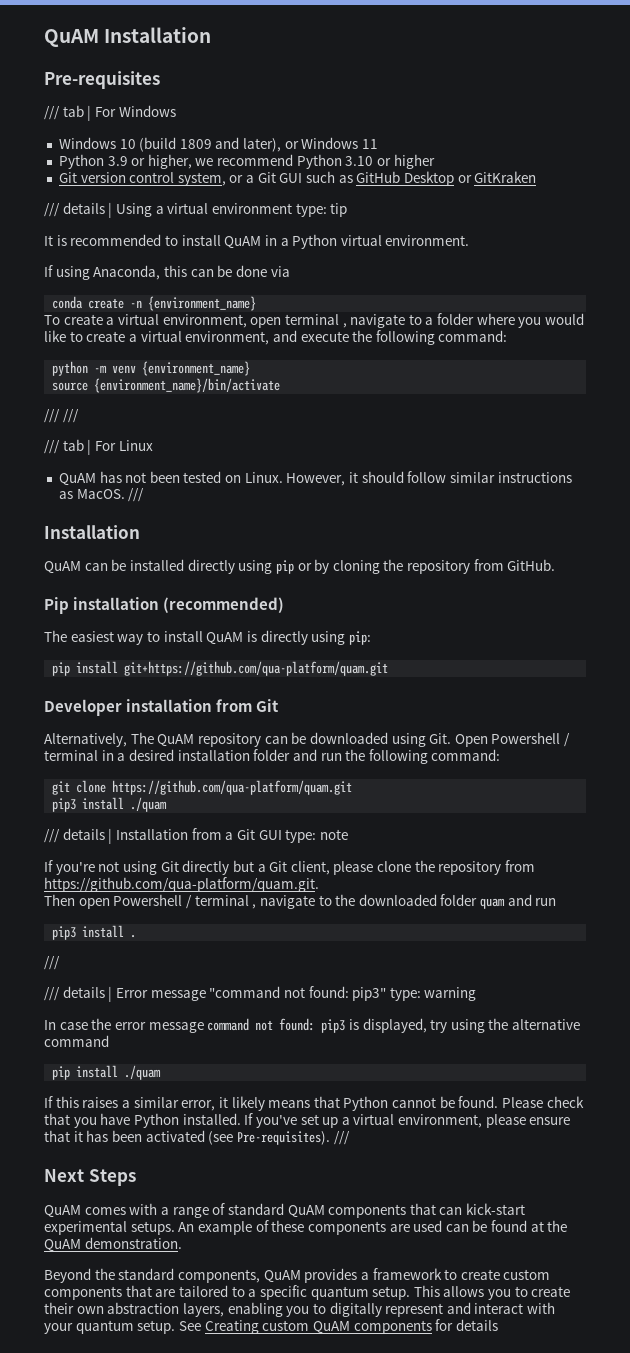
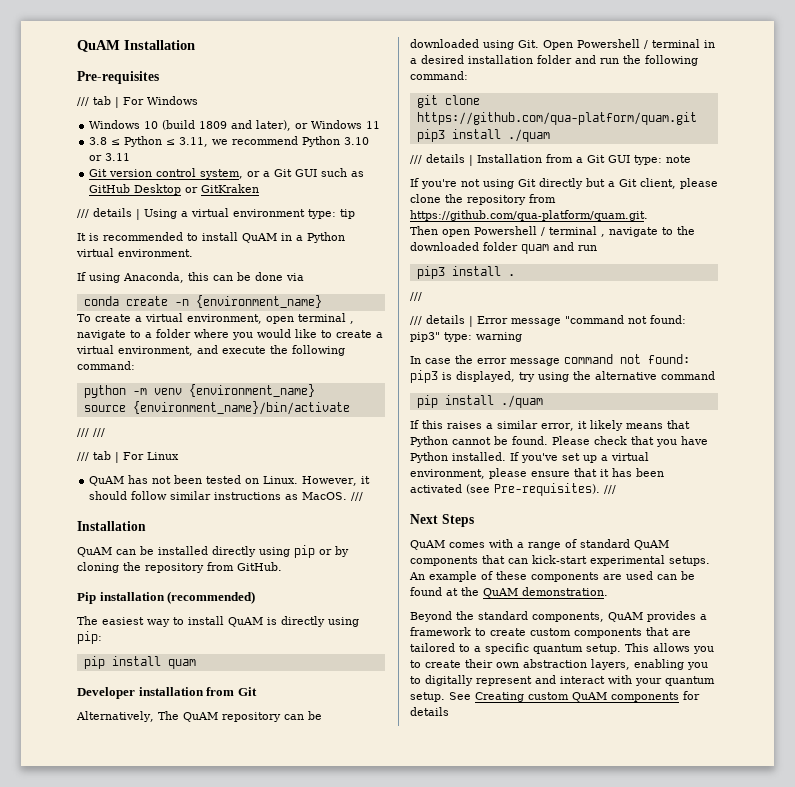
- Python 3.9 or higher, we recommend Python 3.10 or higher
+ 3.8 ≤ Python ≤ 3.11, we recommend Python 3.10 or 3.11
- pip install git+https://github.com/qua-platform/quam.git
+ pip install quam

